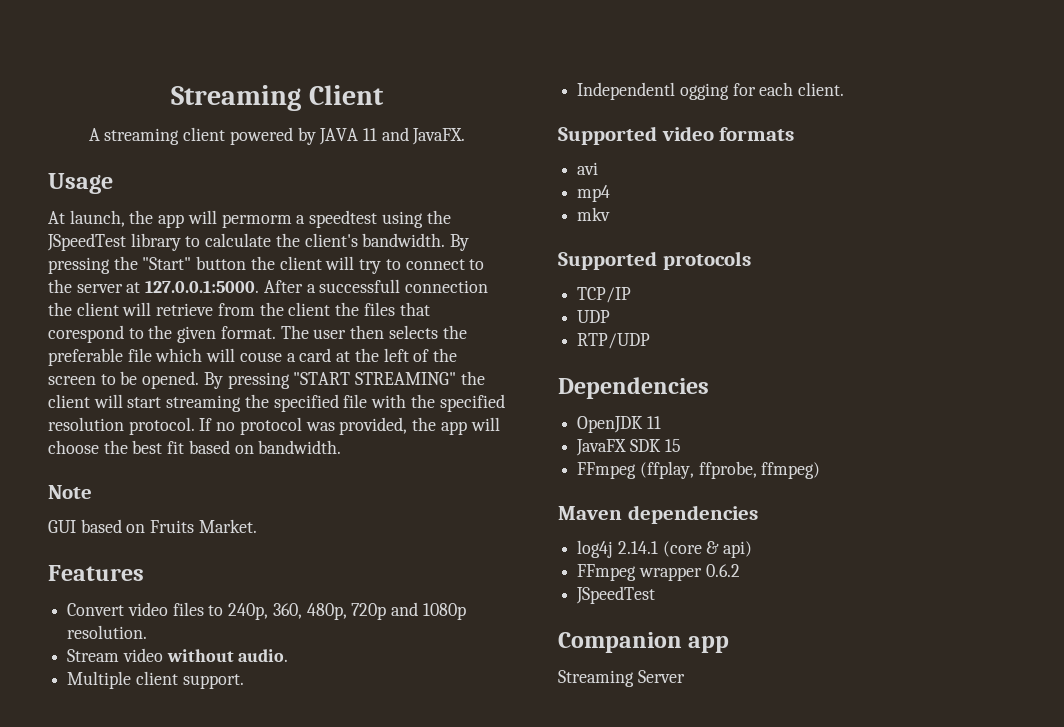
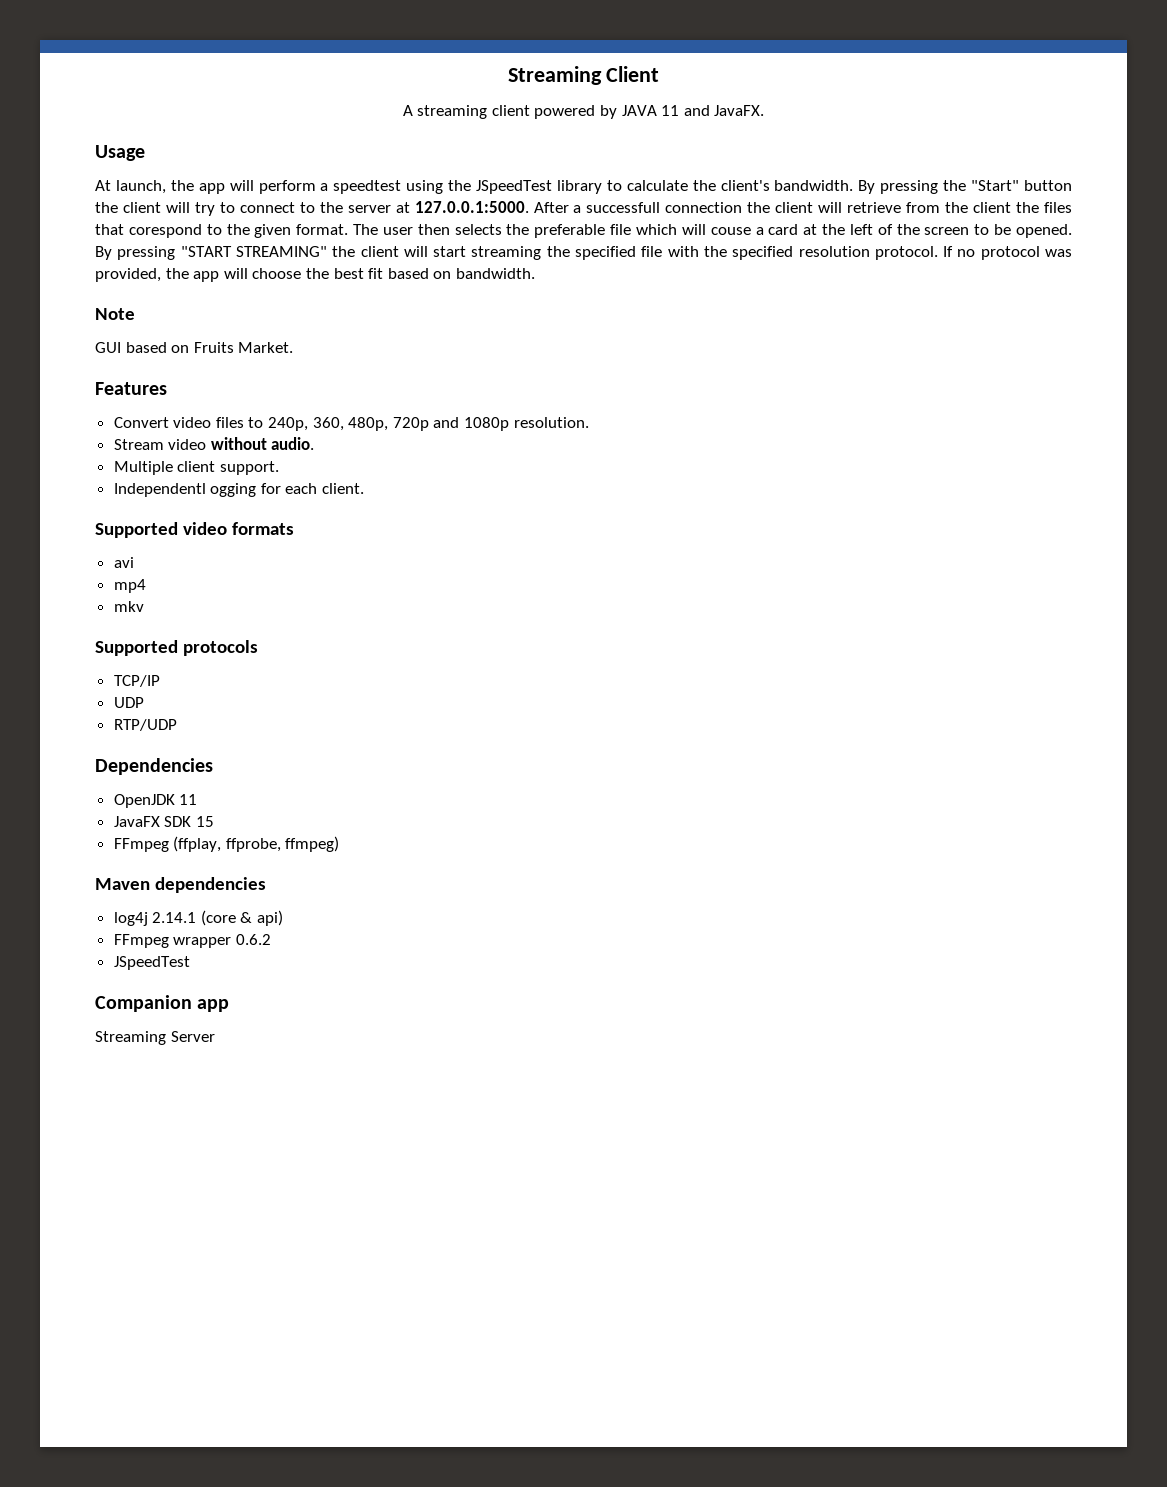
- At launch, the app will permorm a speedtest using the JSpeedTest library to calculate the client's bandwidth.
+ At launch, the app will perform a speedtest using the JSpeedTest library to calculate the client's bandwidth.

